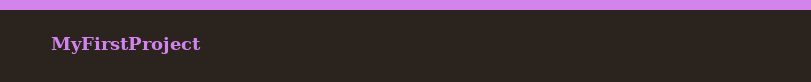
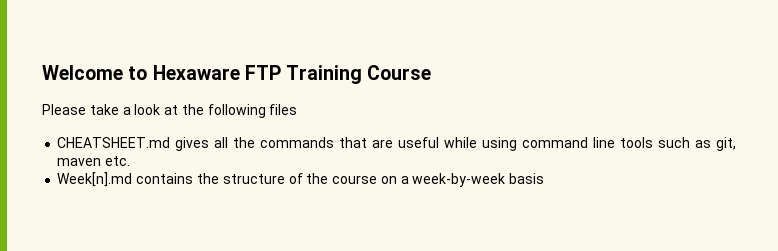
- MyFirstProject
+ Welcome to Hexaware FTP Training Course
+ Please take a look at the following files
+ CHEATSHEET.md gives all the commands that are useful while using command line tools such as git, maven etc.
+ Week[n].md contains the structure of the course on a week-by-week basis

